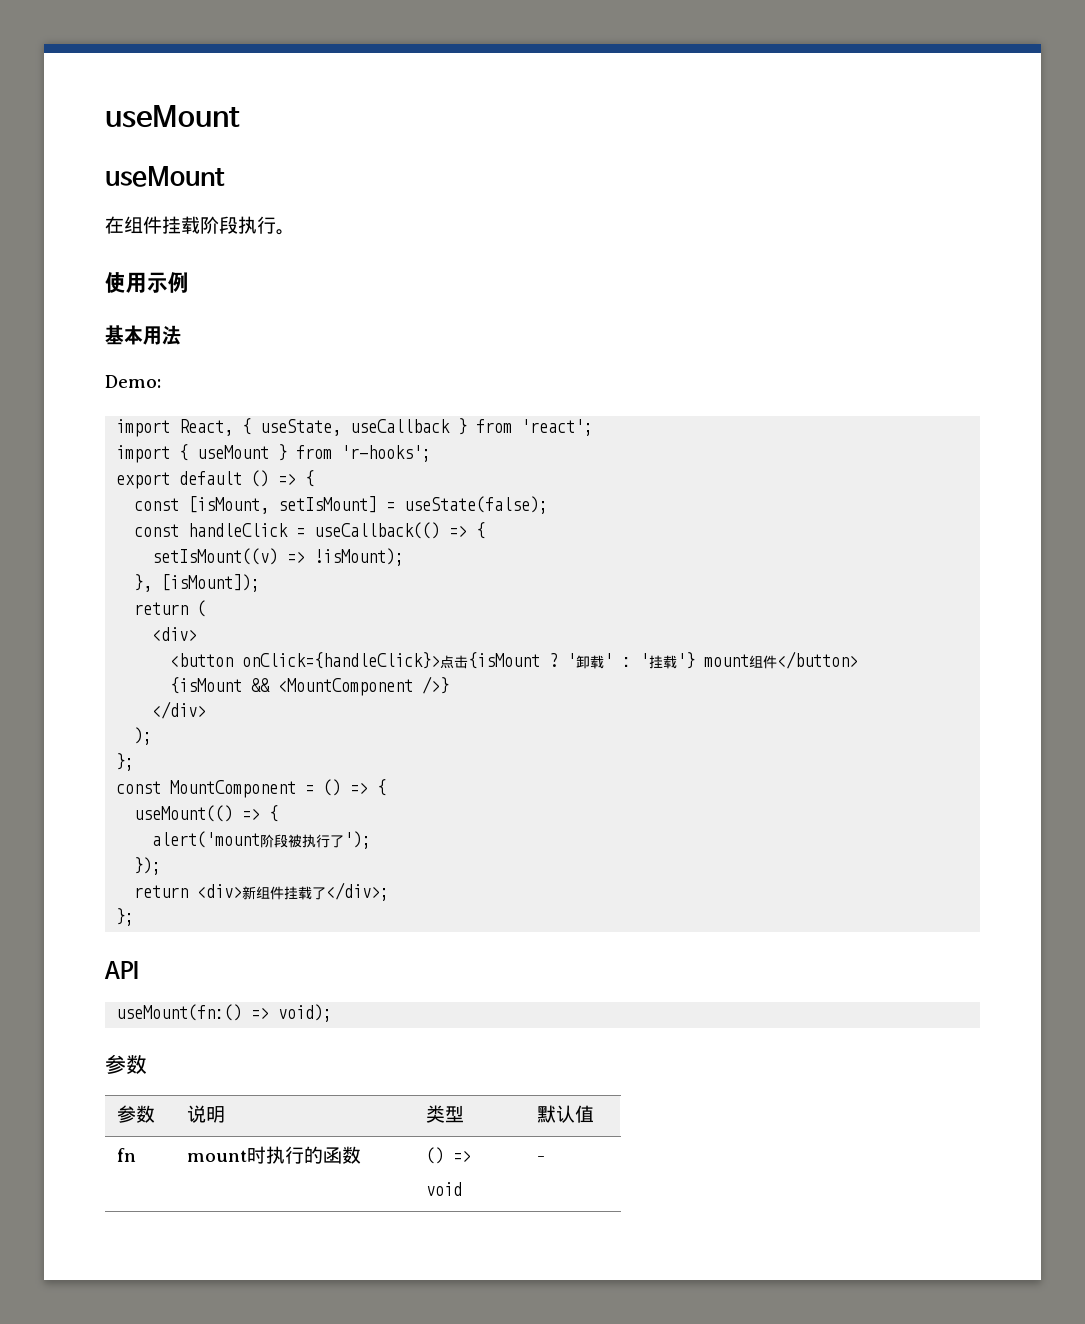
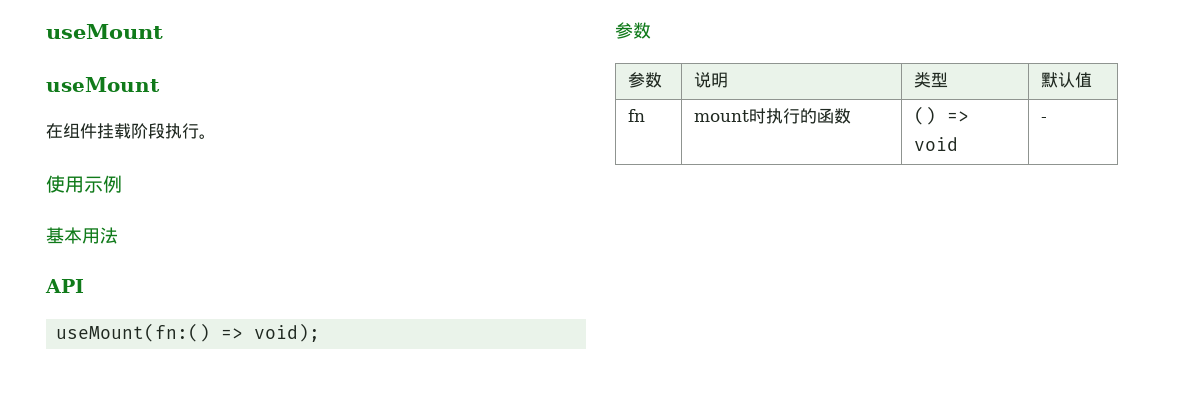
- Demo:
- import React, { useState, useCallback } from 'react';
- import { useMount } from 'r-hooks';
- export default () => {
- const [isMount, setIsMount] = useState(false);
- const handleClick = useCallback(() => {
- setIsMount((v) => !isMount);
- }, [isMount]);
- return (
- <div>
- <button onClick={handleClick}>点击{isMount ? '卸载' : '挂载'} mount组件</button>
- {isMount && <MountComponent />}
- </div>
- );
- };
- const MountComponent = () => {
- useMount(() => {
- alert('mount阶段被执行了');
- });
- return <div>新组件挂载了</div>;
- };

